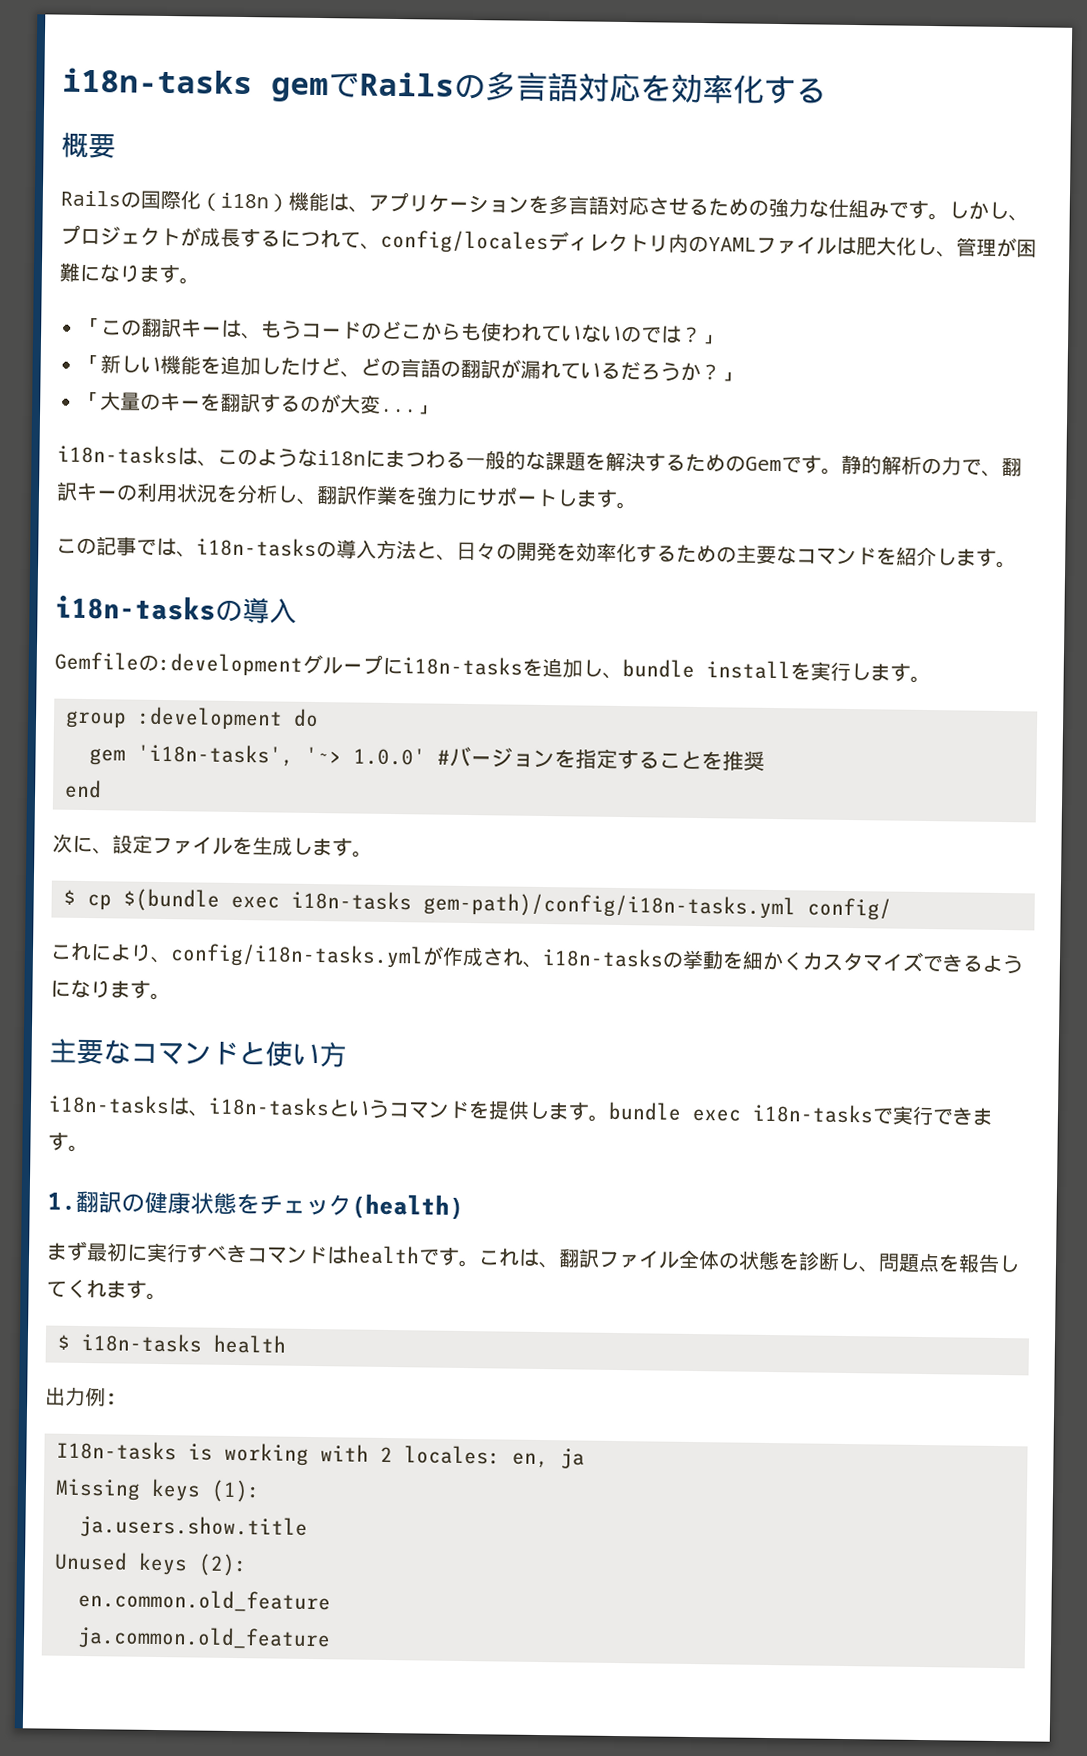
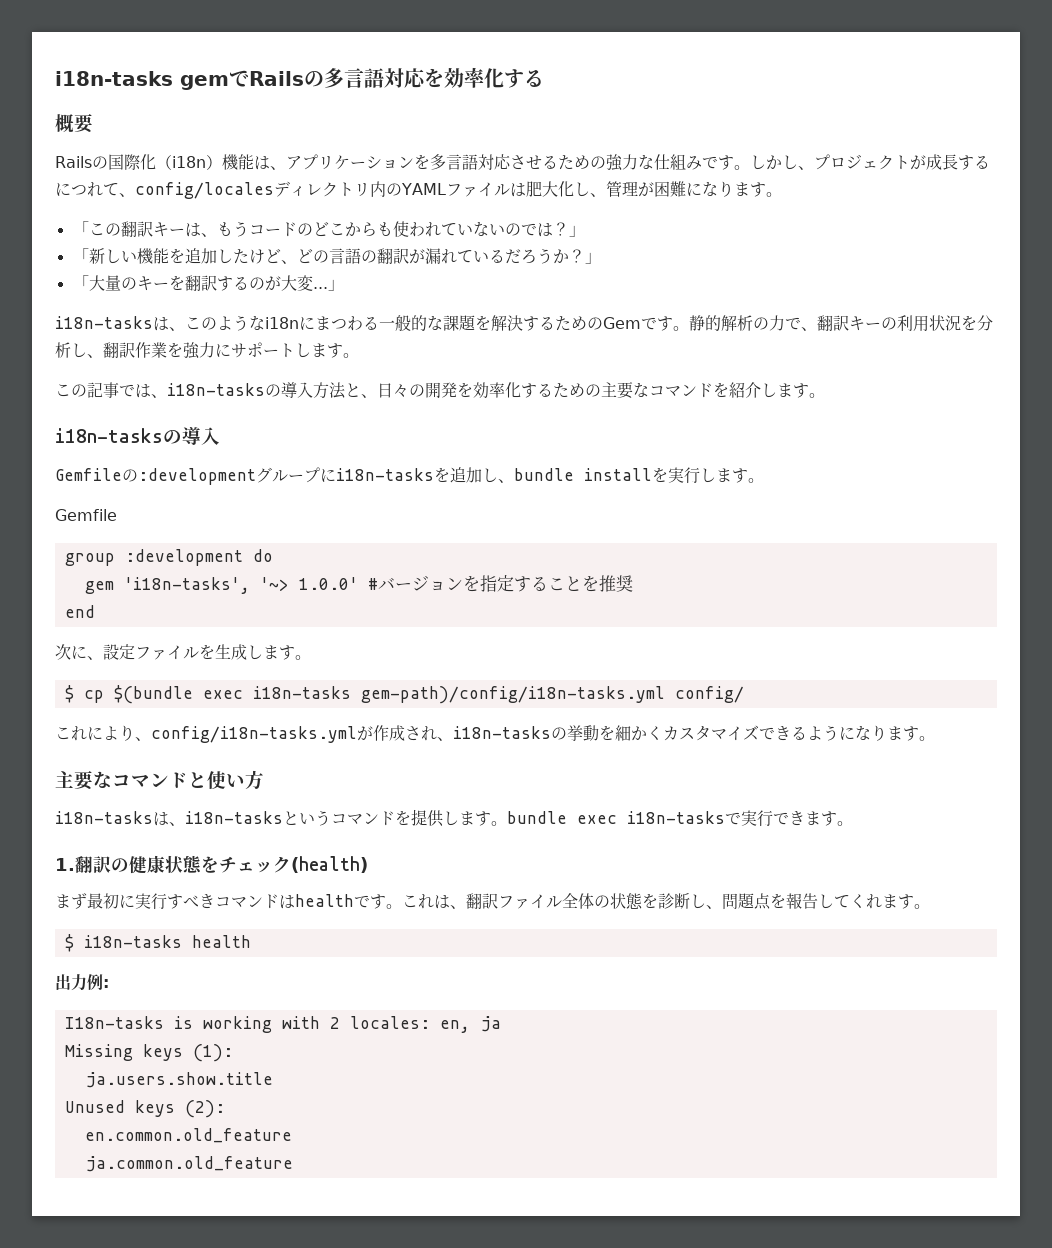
  Gemfileの:developmentグループにi18n-tasksを追加し、bundle installを実行します。
+ Gemfile

